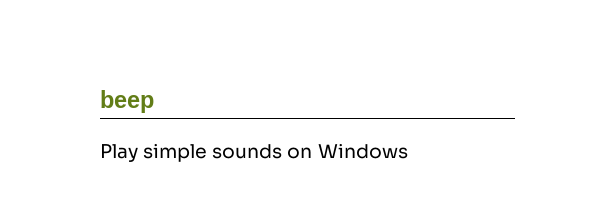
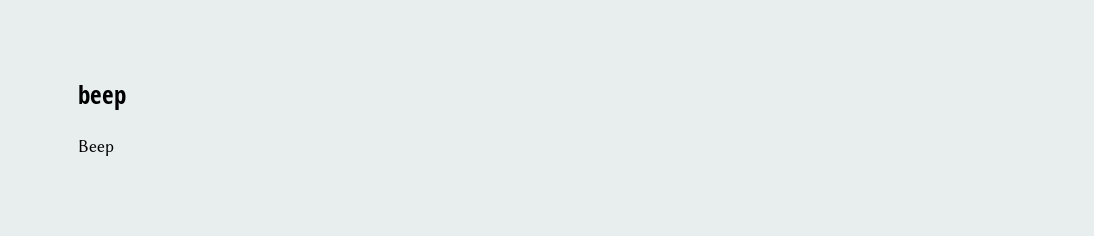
- Play simple sounds on Windows
+ Beep

